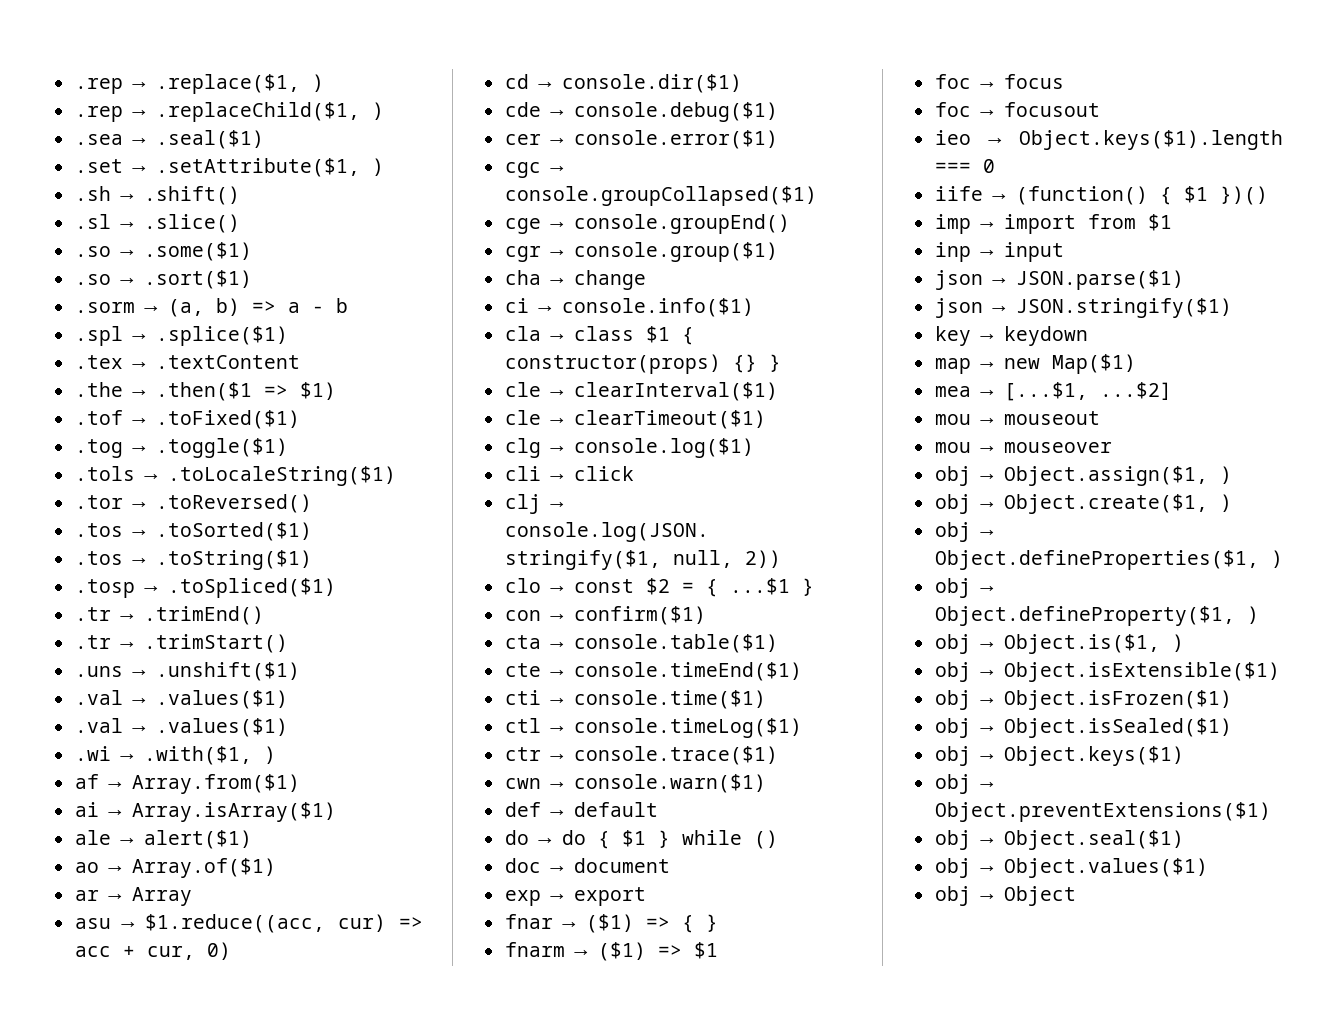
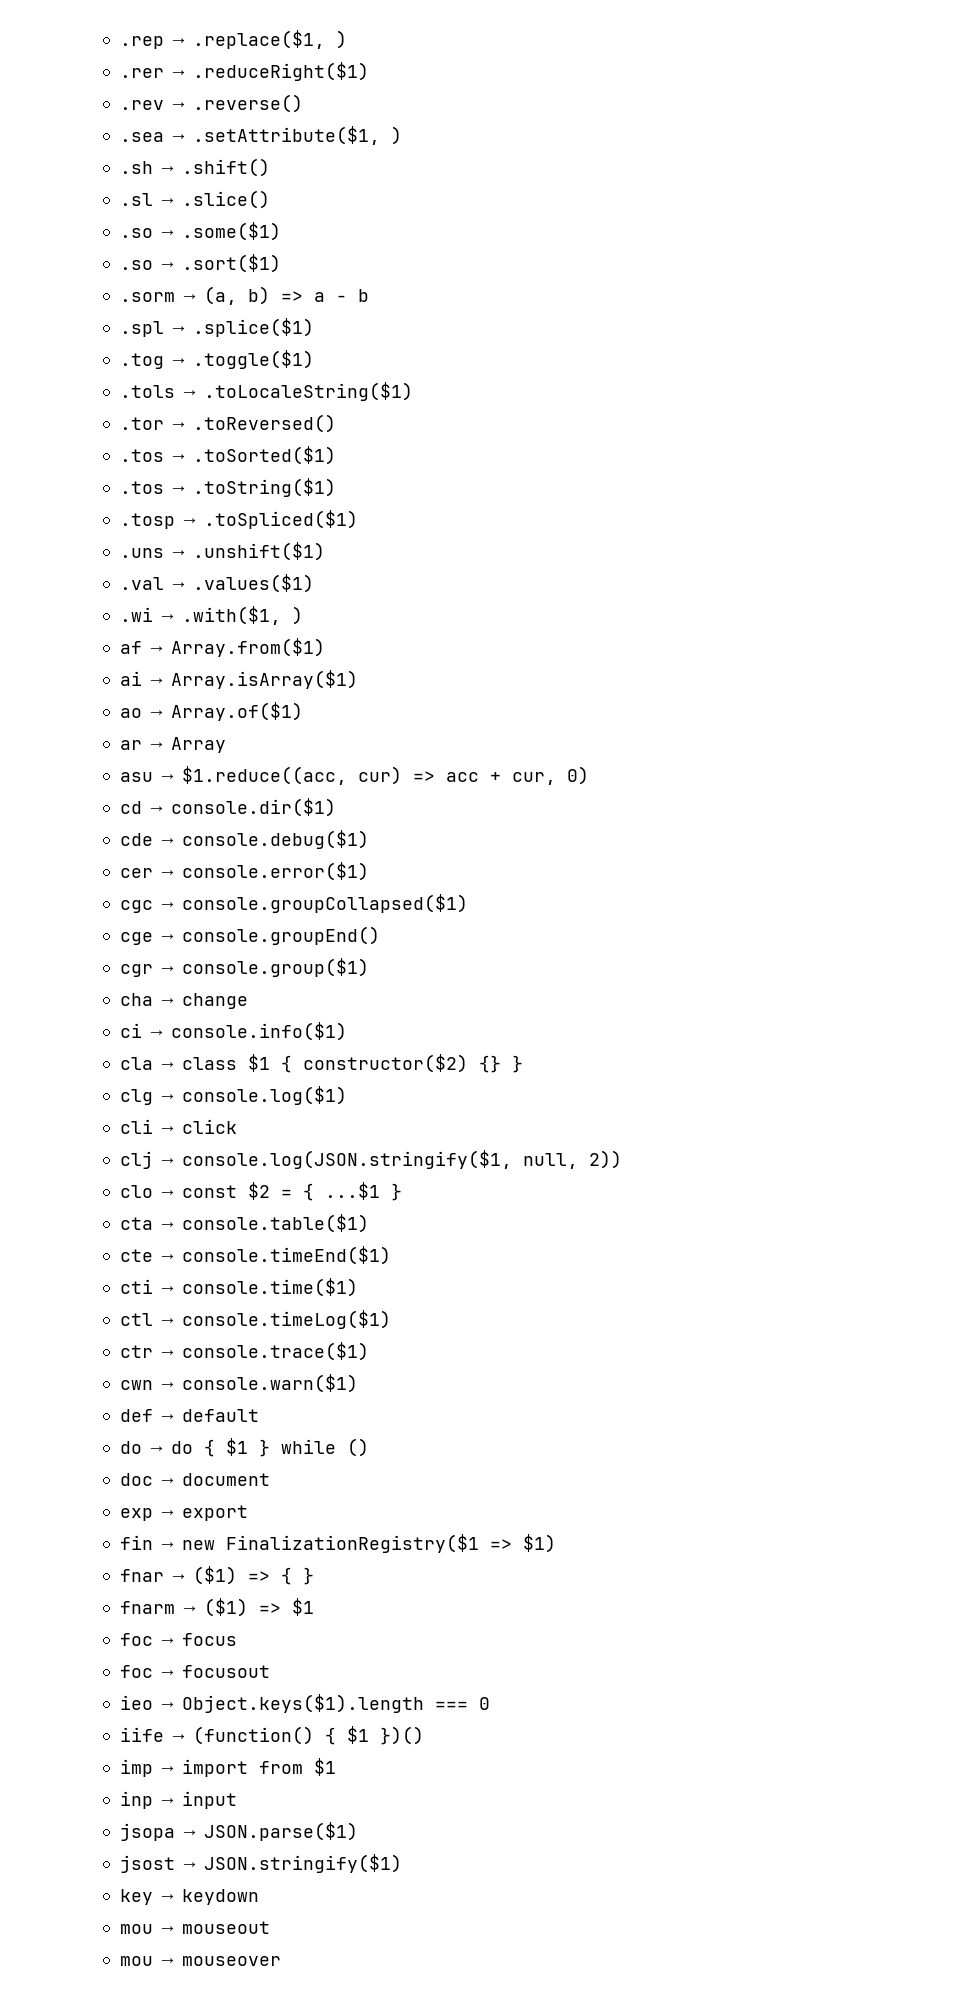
- .rep → .replaceChild($1, )
+ .rer → .reduceRight($1)
+ .rev → .reverse()
- .sea → .seal($1)
- .set → .setAttribute($1, )
+ .sea → .setAttribute($1, )
- .tex → .textContent
- .the → .then($1 => $1)
- .tof → .toFixed($1)
- .tr → .trimEnd()
- .tr → .trimStart()
  .uns → .unshift($1)
- .val → .values($1)
- ale → alert($1)
- cla → class $1 { constructor(props) {} }
+ cla → class $1 { constructor($2) {} }
- cle → clearInterval($1)
- cle → clearTimeout($1)
- con → confirm($1)
+ fin → new FinalizationRegistry($1 => $1)
- json → JSON.parse($1)
+ jsopa → JSON.parse($1)
- json → JSON.stringify($1)
+ jsost → JSON.stringify($1)
- map → new Map($1)
- mea → [...$1, ...$2]
- obj → Object.assign($1, )
- obj → Object.create($1, )
- obj → Object.defineProperties($1, )
- obj → Object.defineProperty($1, )
- obj → Object.is($1, )
- obj → Object.isExtensible($1)
- obj → Object.isFrozen($1)
- obj → Object.isSealed($1)
- obj → Object.keys($1)
- obj → Object.preventExtensions($1)
- obj → Object.seal($1)
- obj → Object.values($1)
- obj → Object

